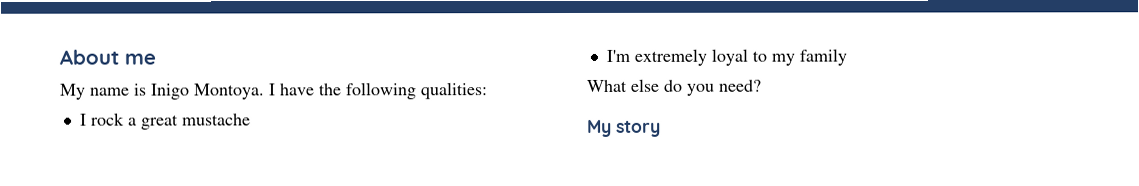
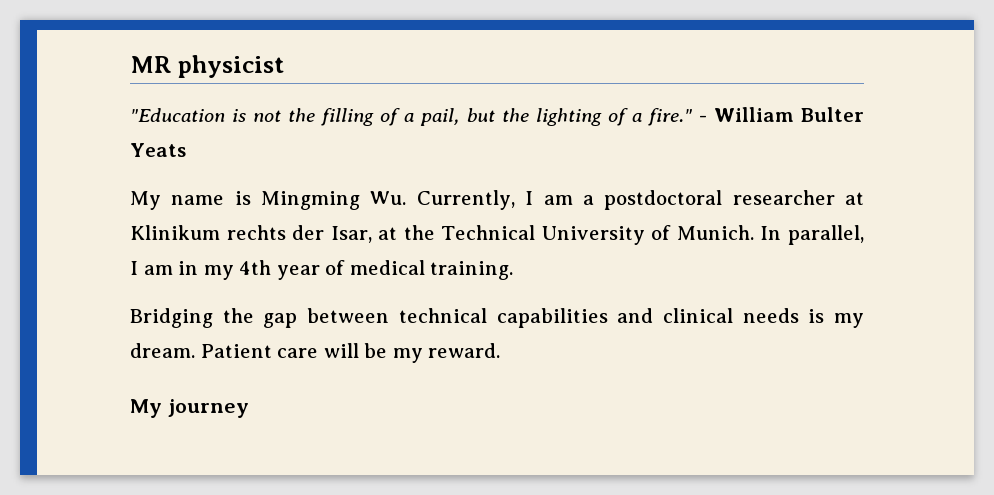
- About me
- My name is Inigo Montoya. I have the following qualities:
- I rock a great mustache
- I'm extremely loyal to my family
- What else do you need?
- My story
+ MR physicist
+ "Education is not the filling of a pail, but the lighting of a fire." - William Bulter Yeats
+ My name is Mingming Wu. Currently, I am a postdoctoral researcher at Klinikum rechts der Isar, at the Technical University of Munich. In parallel, I am in my 4th year of medical training.
+ Bridging the gap between technical capabilities and clinical needs is my dream. Patient care will be my reward.
+ My journey

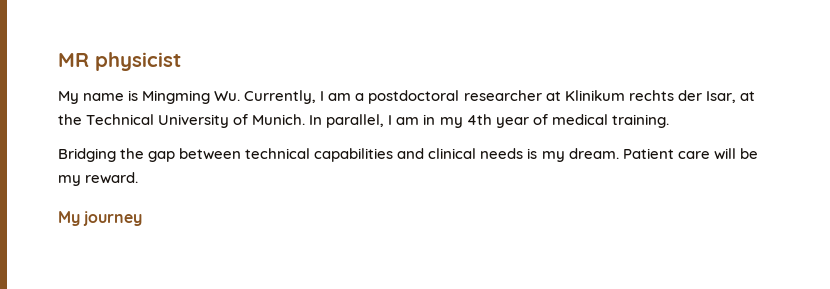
- "Education is not the filling of a pail, but the lighting of a fire." - William Bulter Yeats

